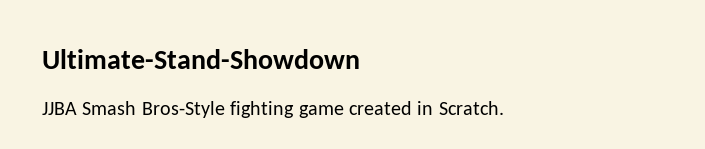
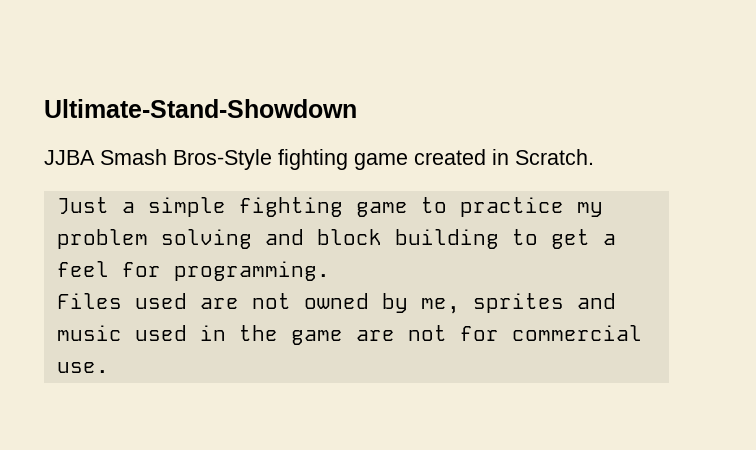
+ Just a simple fighting game to practice my problem solving and block building to get a feel for programming.
+ Files used are not owned by me, sprites and music used in the game are not for commercial use.

